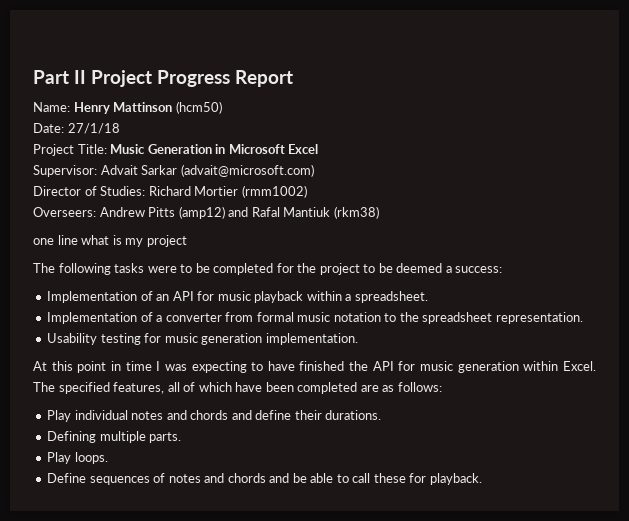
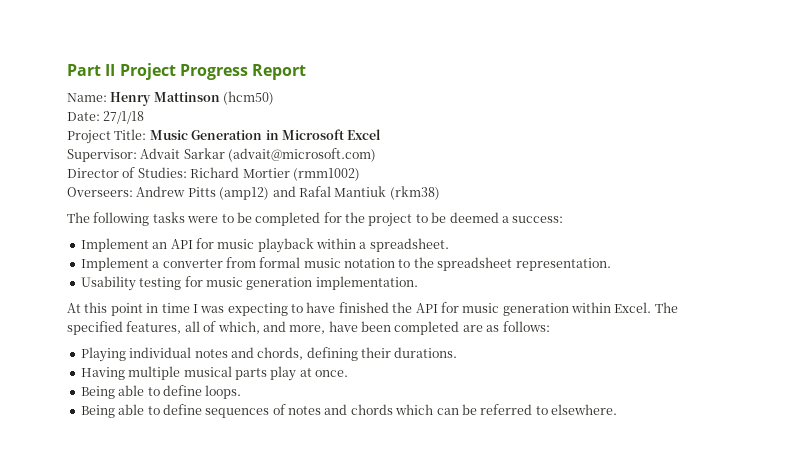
- one line what is my project
- Implementation of an API for music playback within a spreadsheet.
+ Implement an API for music playback within a spreadsheet.
- Implementation of a converter from formal music notation to the spreadsheet representation.
+ Implement a converter from formal music notation to the spreadsheet representation.
- The specified features, all of which have been completed are as follows:
+ The specified features, all of which, and more, have been completed are as follows:
- Play individual notes and chords and define their durations.
+ Playing individual notes and chords, defining their durations.
- Defining multiple parts.
- Play loops.
- Define sequences of notes and chords and be able to call these for playback.
+ Having multiple musical parts play at once.
+ Being able to define loops.
+ Being able to define sequences of notes and chords which can be referred to elsewhere.

